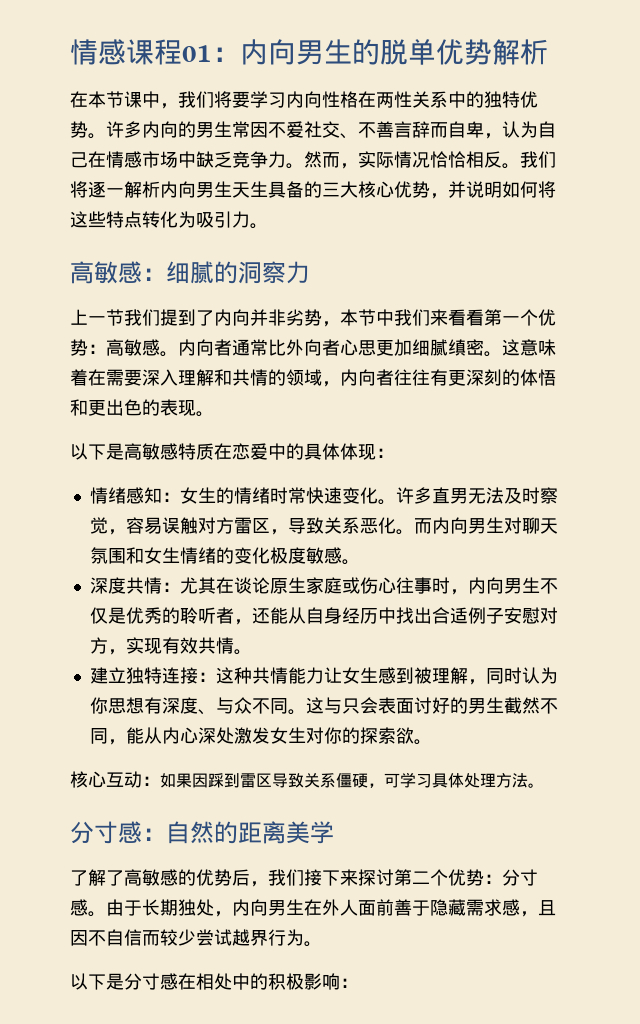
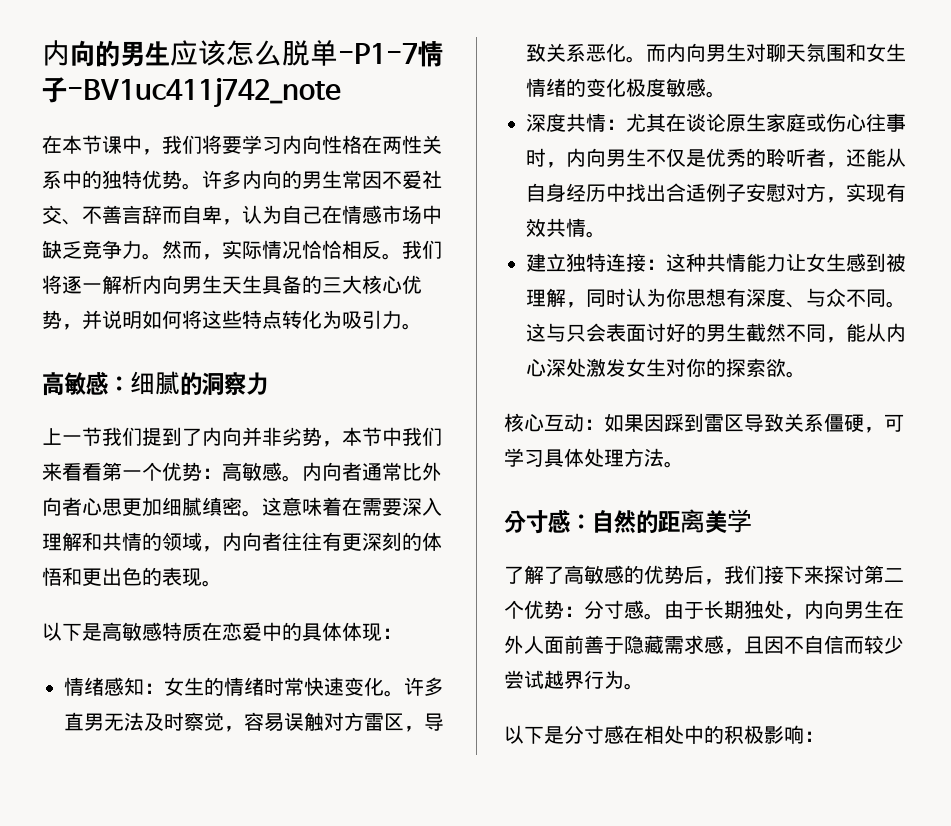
- 情感课程01：内向男生的脱单优势解析
+ 内向的男生应该怎么脱单-P1-7情子-BV1uc411j742_note

